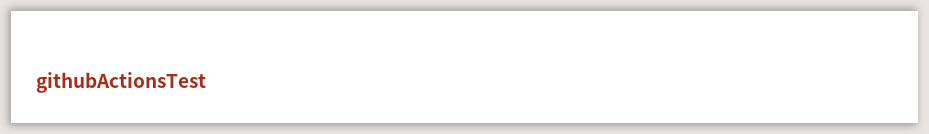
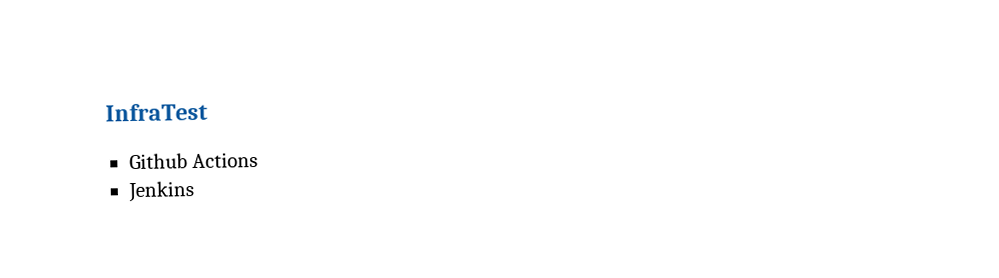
- githubActionsTest
+ InfraTest
+ Github Actions
+ Jenkins

